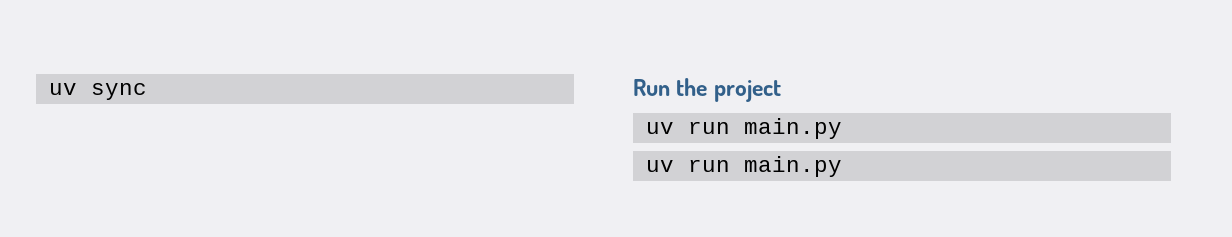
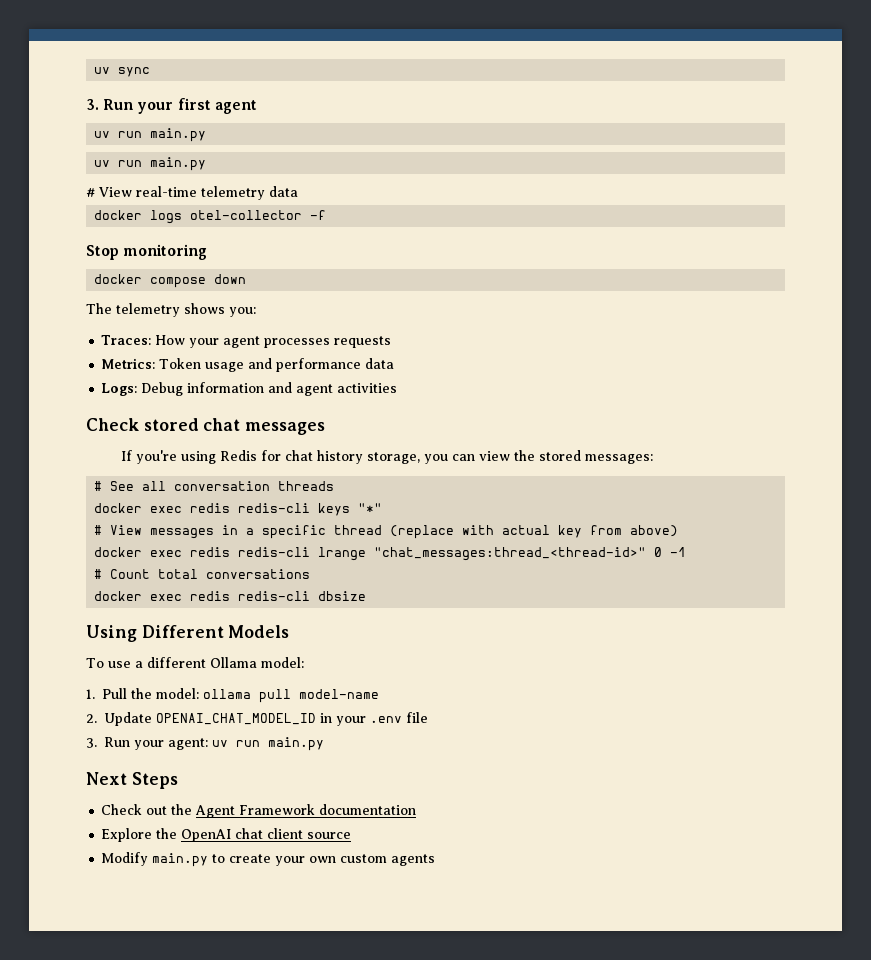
- Run the project
+ 3. Run your first agent
+ # View real-time telemetry data
+ docker logs otel-collector -f
+ Stop monitoring
+ docker compose down
+ The telemetry shows you:
+ Traces: How your agent processes requests
+ Metrics: Token usage and performance data
+ Logs: Debug information and agent activities
+ Check stored chat messages
+ If you're using Redis for chat history storage, you can view the stored messages:
+ # See all conversation threads
+ docker exec redis redis-cli keys "*"
+ # View messages in a specific thread (replace with actual key from above)
+ docker exec redis redis-cli lrange "chat_messages:thread_<thread-id>" 0 -1
+ # Count total conversations
+ docker exec redis redis-cli dbsize
+ Using Different Models
+ To use a different Ollama model:
+ 1. Pull the model: ollama pull model-name
+ 2. Update OPENAI_CHAT_MODEL_ID in your .env file
+ 3. Run your agent: uv run main.py
+ Next Steps
+ Check out the Agent Framework documentation
+ Explore the OpenAI chat client source
+ Modify main.py to create your own custom agents

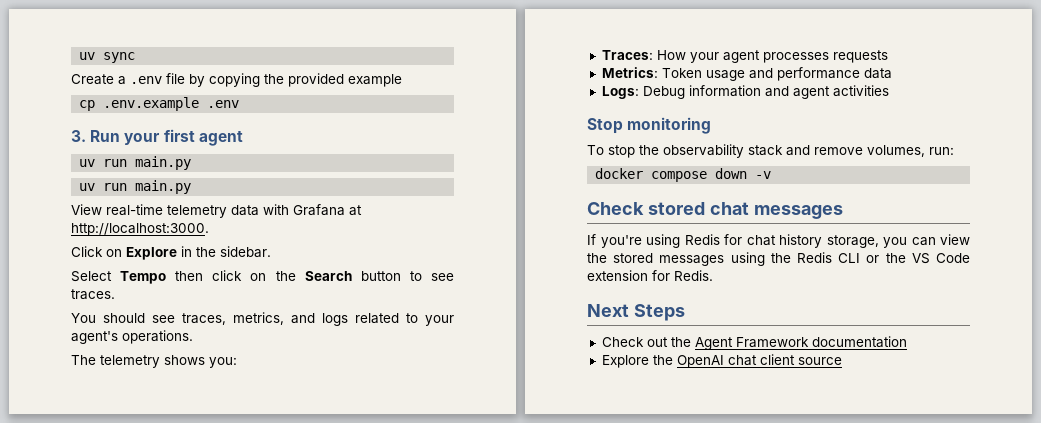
+ Create a .env file by copying the provided example
+ cp .env.example .env
- # View real-time telemetry data
- docker logs otel-collector -f
- Stop monitoring
- docker compose down
+ View real-time telemetry data with Grafana at http://localhost:3000.
+ Click on Explore in the sidebar.
+ Select Tempo then click on the Search button to see traces.
+ You should see traces, metrics, and logs related to your agent's operations.
+ Stop monitoring
+ To stop the observability stack and remove volumes, run:
+ docker compose down -v
- If you're using Redis for chat history storage, you can view the stored messages:
- # See all conversation threads
- docker exec redis redis-cli keys "*"
- # View messages in a specific thread (replace with actual key from above)
- docker exec redis redis-cli lrange "chat_messages:thread_<thread-id>" 0 -1
- # Count total conversations
- docker exec redis redis-cli dbsize
- Using Different Models
- To use a different Ollama model:
- 1. Pull the model: ollama pull model-name
- 2. Update OPENAI_CHAT_MODEL_ID in your .env file
- 3. Run your agent: uv run main.py
+ If you're using Redis for chat history storage, you can view the stored messages using the Redis CLI or the VS Code extension for Redis.
- Modify main.py to create your own custom agents

